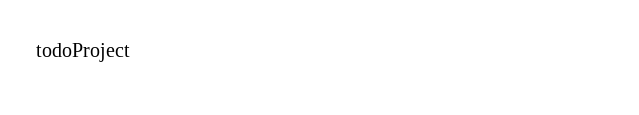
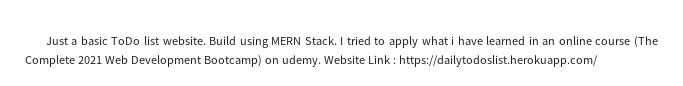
- todoProject
+ Just a basic ToDo list website. Build using MERN Stack. I tried to apply what i have learned in an online course (The Complete 2021 Web Development Bootcamp) on udemy. Website Link : https://dailytodoslist.herokuapp.com/

